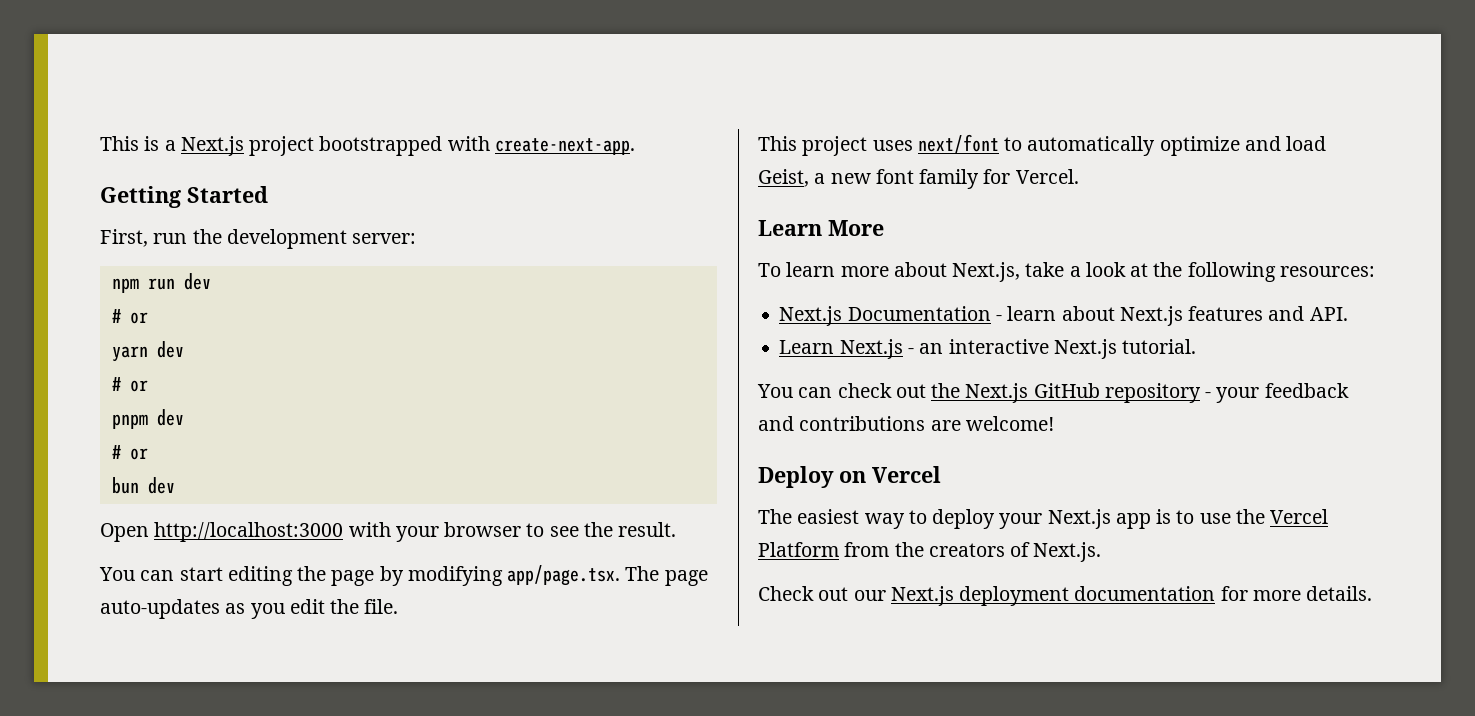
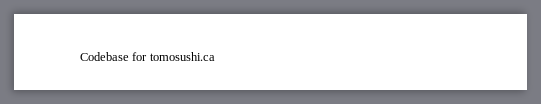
- This is a Next.js project bootstrapped with create-next-app.
- Getting Started
- First, run the development server:
- npm run dev
- # or
- yarn dev
- # or
- pnpm dev
- # or
- bun dev
- Open http://localhost:3000 with your browser to see the result.
- You can start editing the page by modifying app/page.tsx. The page auto-updates as you edit the file.
- This project uses next/font to automatically optimize and load Geist, a new font family for Vercel.
- Learn More
- To learn more about Next.js, take a look at the following resources:
- Next.js Documentation - learn about Next.js features and API.
- Learn Next.js - an interactive Next.js tutorial.
- You can check out the Next.js GitHub repository - your feedback and contributions are welcome!
- Deploy on Vercel
- The easiest way to deploy your Next.js app is to use the Vercel Platform from the creators of Next.js.
- Check out our Next.js deployment documentation for more details.
+ Codebase for tomosushi.ca

